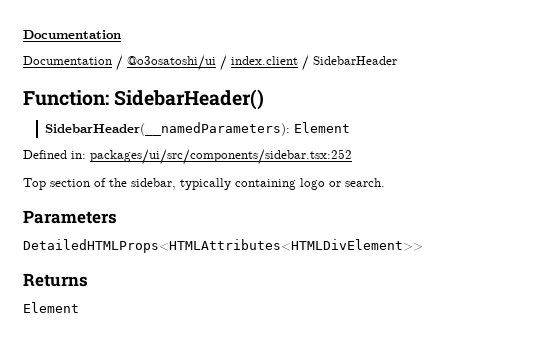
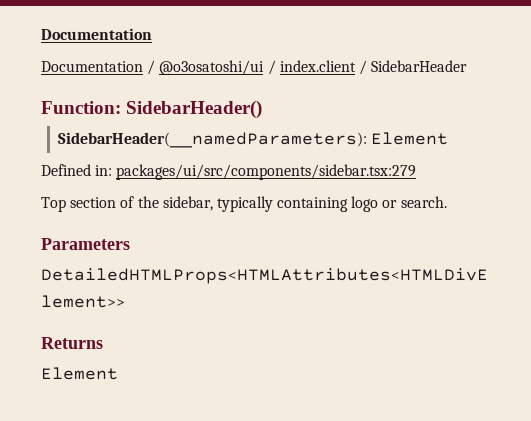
- Defined in: packages/ui/src/components/sidebar.tsx:252
+ Defined in: packages/ui/src/components/sidebar.tsx:279

